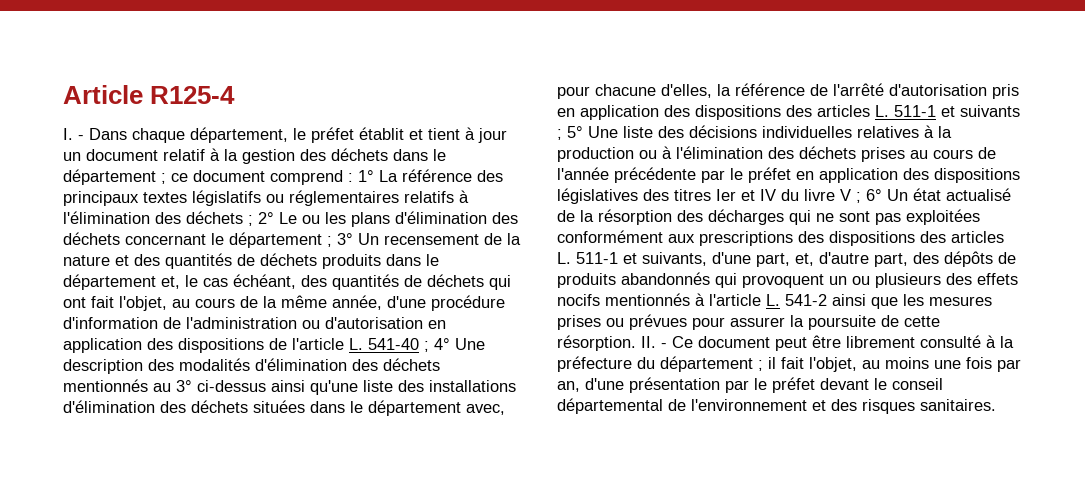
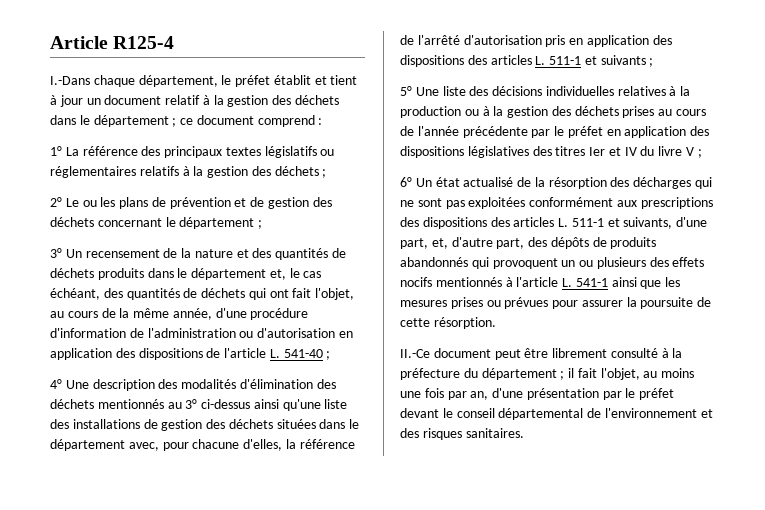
- I. - Dans chaque département, le préfet établit et tient à jour un document relatif à la gestion des déchets dans le département ;
+ I.-Dans chaque département, le préfet établit et tient à jour un document relatif à la gestion des déchets dans le département ;
- ce document comprend : 1° La référence des principaux textes législatifs ou réglementaires relatifs à l'élimination des déchets ; 2° Le ou les plans d'élimination des déchets concernant le département ; 3° Un recensement de la nature et des quantités de déchets produits dans le département et, le cas échéant, des quantités de déchets qui ont fait l'objet, au cours de la même année, d'une procédure d'information de l'administration ou d'autorisation en application des dispositions de l'article L. 541-40 ; 4° Une description des modalités d'élimination des déchets mentionnés au 3° ci-dessus ainsi qu'une liste des installations d'élimination des déchets situées dans le département avec, pour chacune d'elles, la référence de l'arrêté d'autorisation pris en application des dispositions des articles L. 511-1 et suivants ; 5° Une liste des décisions individuelles relatives à la production ou à l'élimination des déchets prises au cours de l'année précédente par le préfet en application des dispositions législatives des titres Ier et IV du livre V ; 6° Un état actualisé de la résorption des décharges qui ne sont pas exploitées conformément aux prescriptions des dispositions des articles L. 511-1 et suivants, d'une part, et, d'autre part, des dépôts de produits abandonnés qui provoquent un ou plusieurs des effets nocifs mentionnés à l'article L. 541-2 ainsi que les mesures prises ou prévues pour assurer la poursuite de cette résorption. II. - Ce document peut être librement consulté à la préfecture du département ;
+ ce document comprend :
+ 1° La référence des principaux textes législatifs ou réglementaires relatifs à la gestion des déchets ;
+ 2° Le ou les plans de prévention et de gestion des déchets concernant le département ;
+ 3° Un recensement de la nature et des quantités de déchets produits dans le département et, le cas échéant, des quantités de déchets qui ont fait l'objet, au cours de la même année, d'une procédure d'information de l'administration ou d'autorisation en application des dispositions de l'article L. 541-40 ;
+ 4° Une description des modalités d'élimination des déchets mentionnés au 3° ci-dessus ainsi qu'une liste des installations de gestion des déchets situées dans le département avec, pour chacune d'elles, la référence de l'arrêté d'autorisation pris en application des dispositions des articles L. 511-1 et suivants ;
+ 5° Une liste des décisions individuelles relatives à la production ou à la gestion des déchets prises au cours de l'année précédente par le préfet en application des dispositions législatives des titres Ier et IV du livre V ;
+ 6° Un état actualisé de la résorption des décharges qui ne sont pas exploitées conformément aux prescriptions des dispositions des articles L. 511-1 et suivants, d'une part, et, d'autre part, des dépôts de produits abandonnés qui provoquent un ou plusieurs des effets nocifs mentionnés à l'article L. 541-1 ainsi que les mesures prises ou prévues pour assurer la poursuite de cette résorption.
+ II.-Ce document peut être librement consulté à la préfecture du département ;

